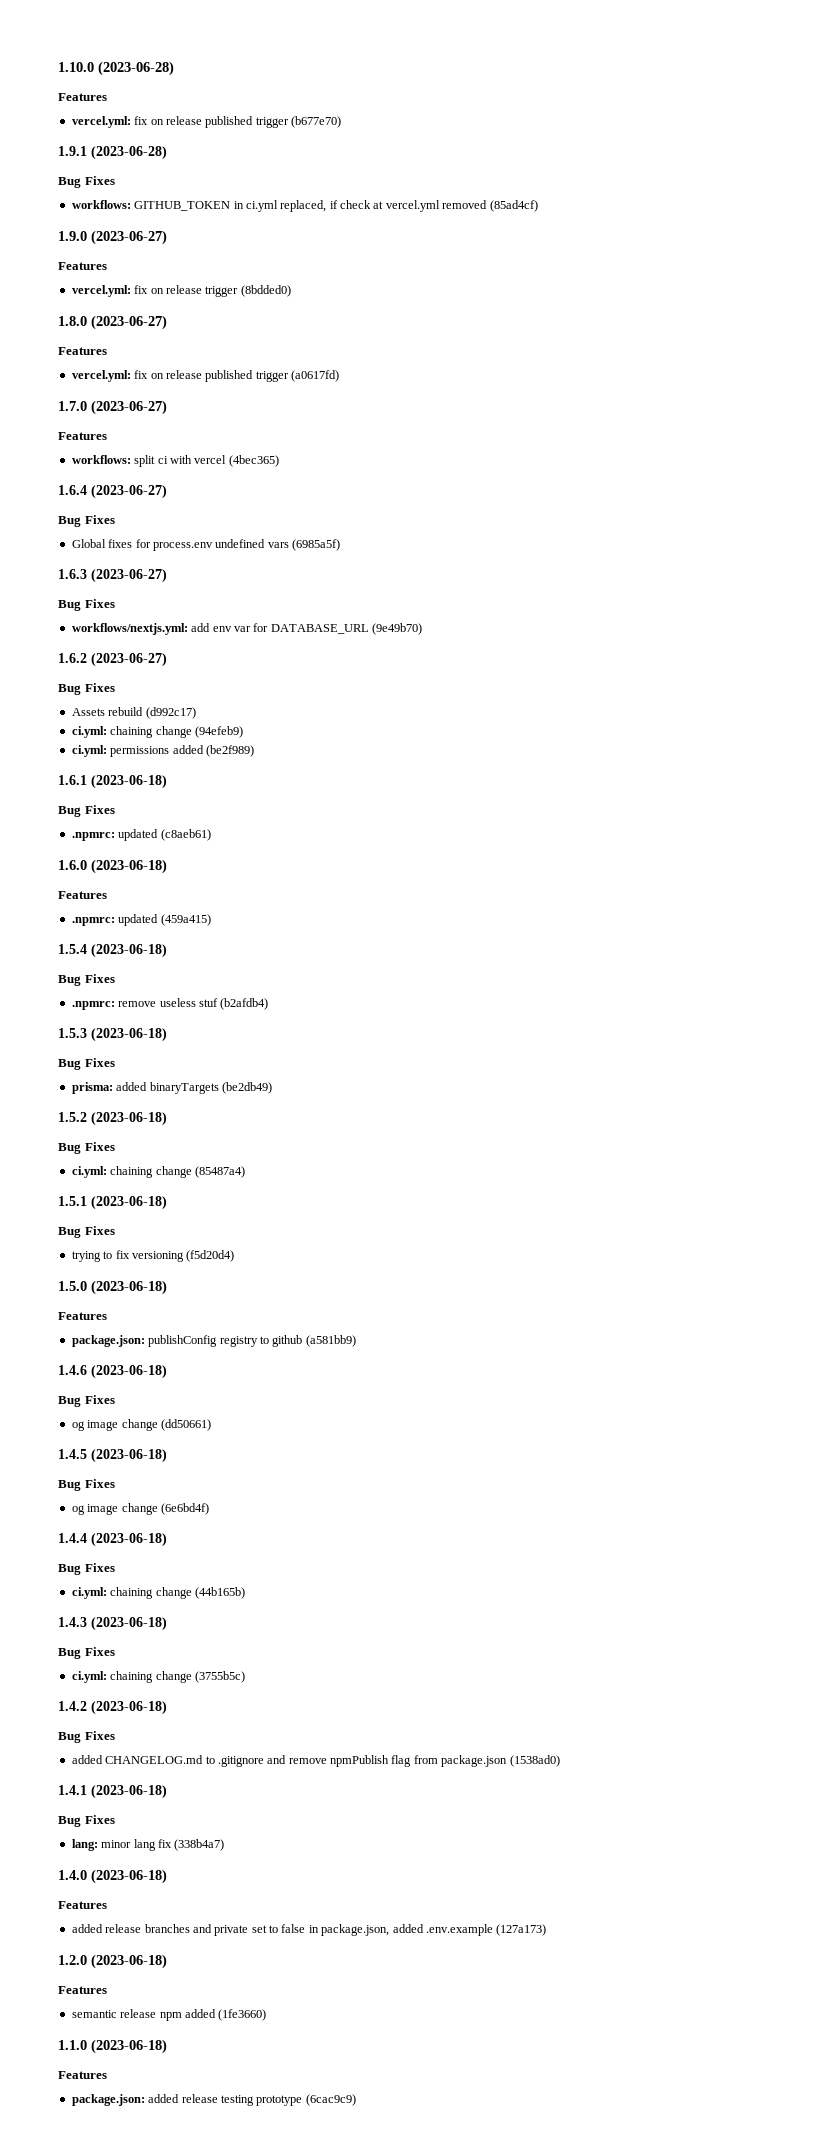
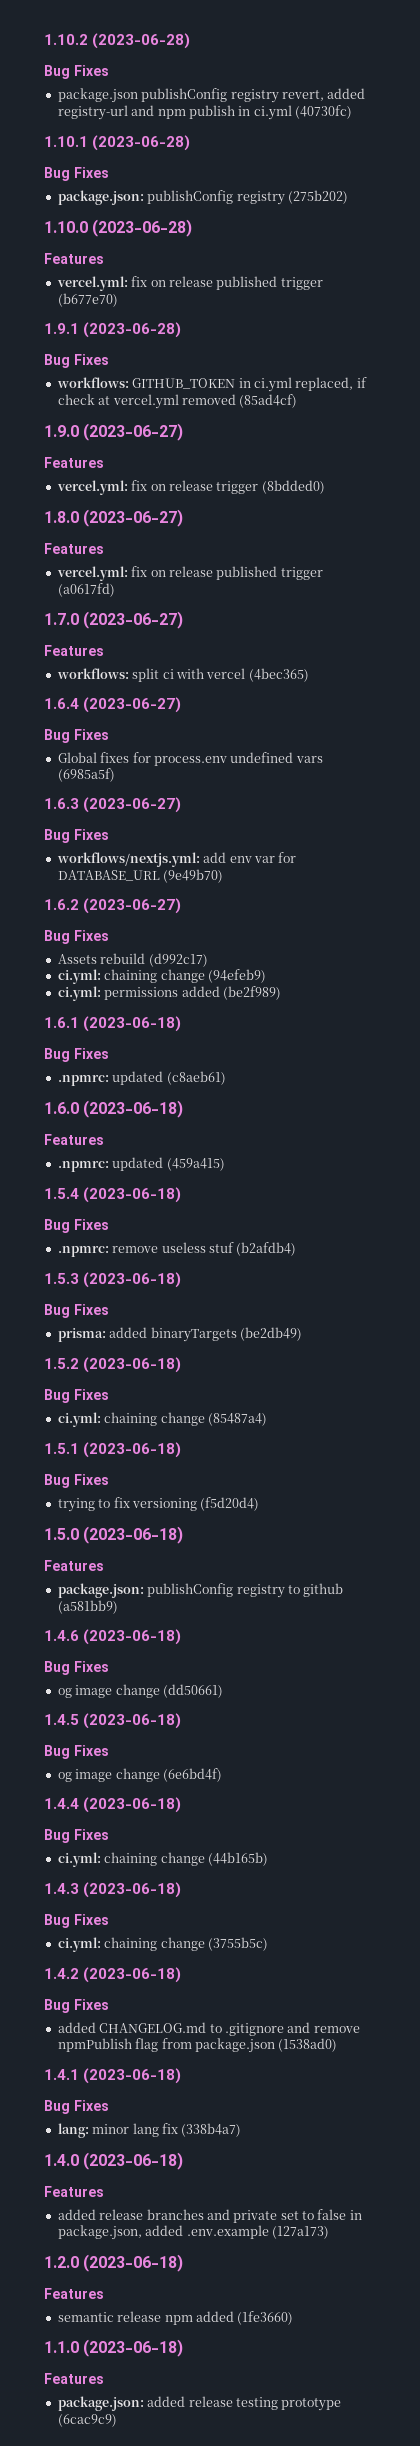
+ 1.10.2 (2023-06-28)
+ Bug Fixes
+ package.json publishConfig registry revert, added registry-url and npm publish in ci.yml (40730fc)
+ 1.10.1 (2023-06-28)
+ Bug Fixes
+ package.json: publishConfig registry (275b202)

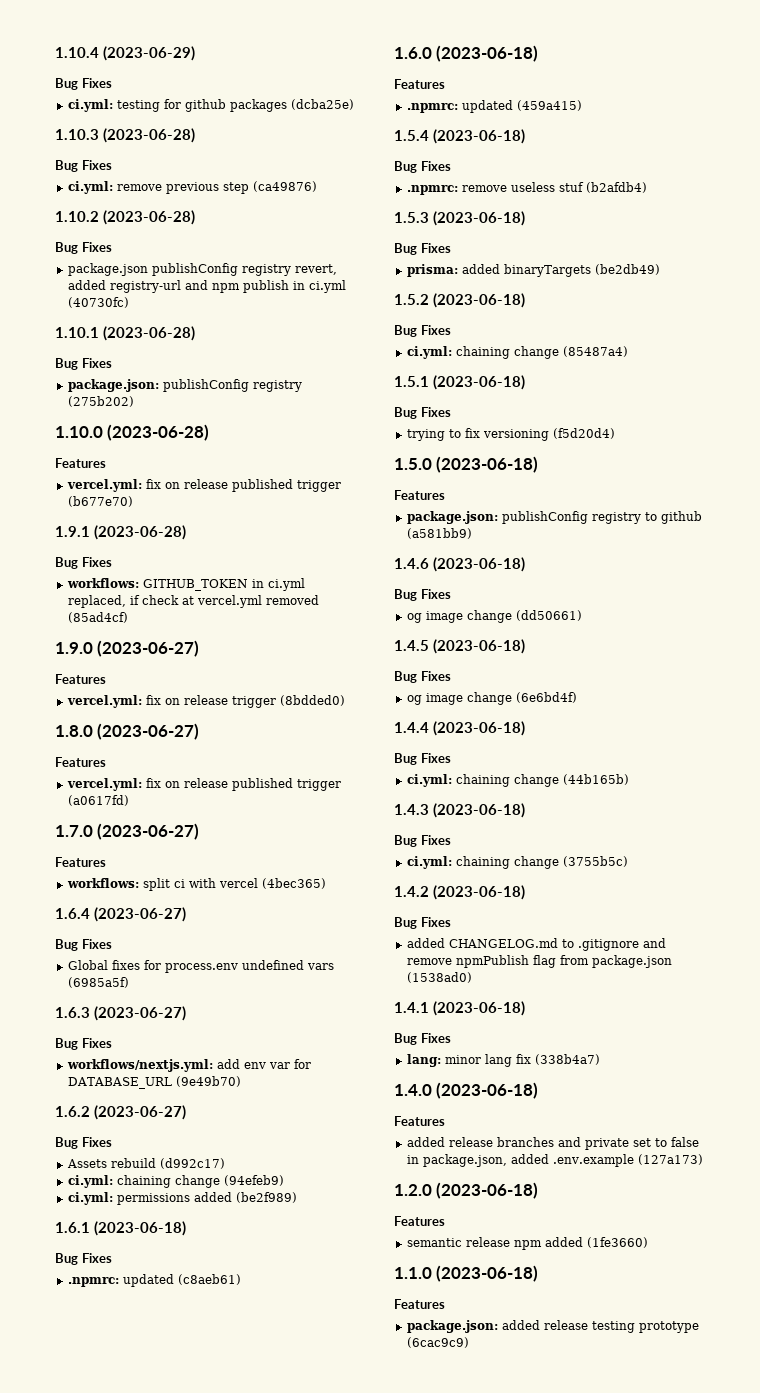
+ 1.10.4 (2023-06-29)
+ Bug Fixes
+ ci.yml: testing for github packages (dcba25e)
+ 1.10.3 (2023-06-28)
+ Bug Fixes
+ ci.yml: remove previous step (ca49876)

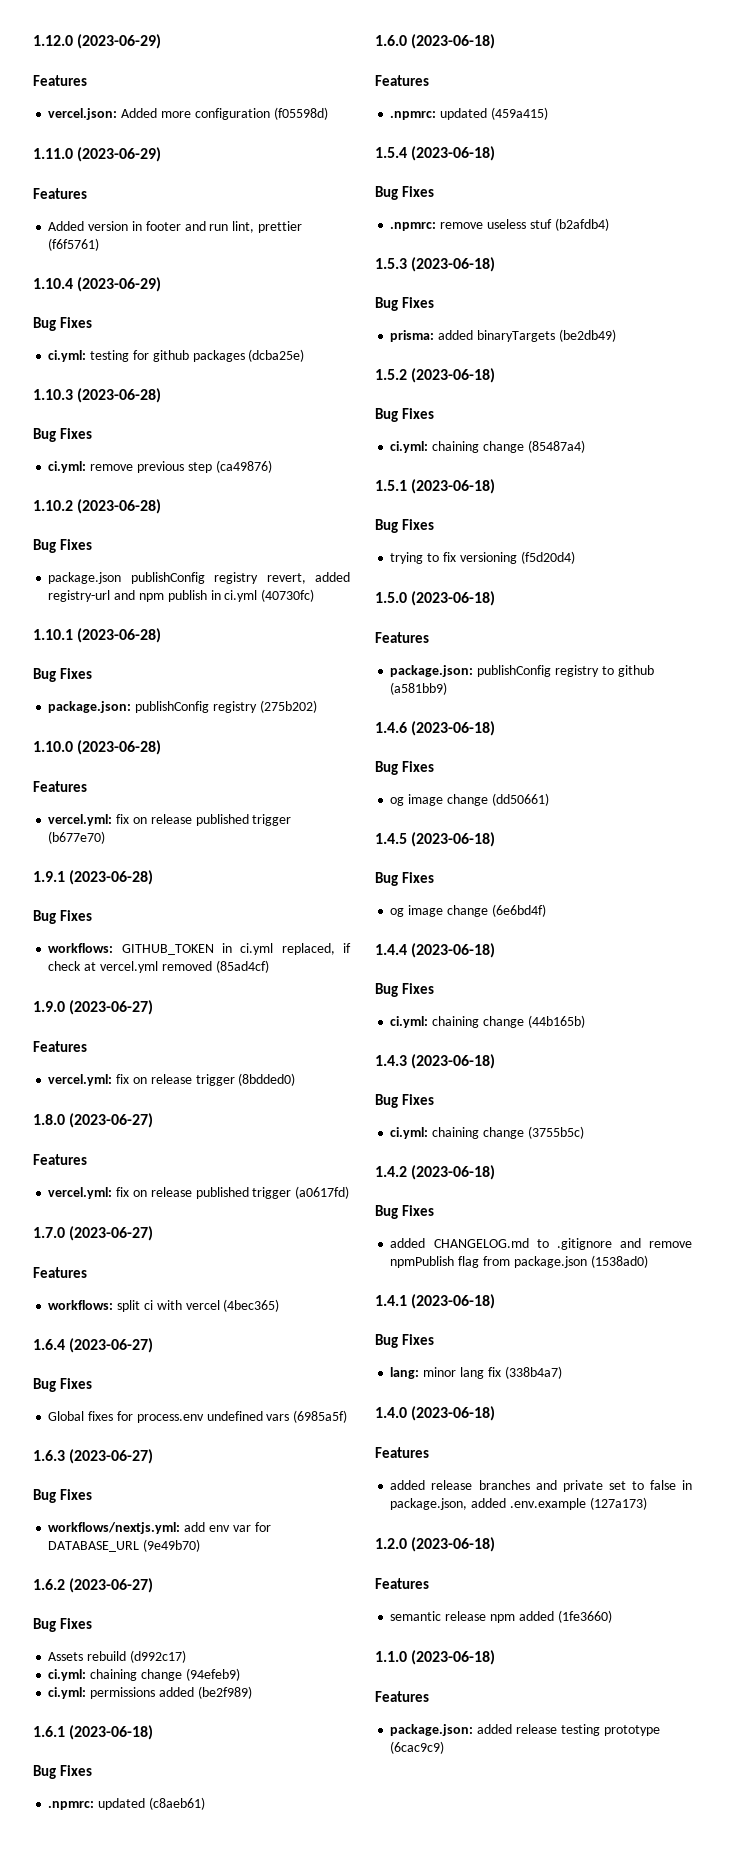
+ 1.12.0 (2023-06-29)
+ Features
+ vercel.json: Added more configuration (f05598d)
+ 1.11.0 (2023-06-29)
+ Features
+ Added version in footer and run lint, prettier (f6f5761)

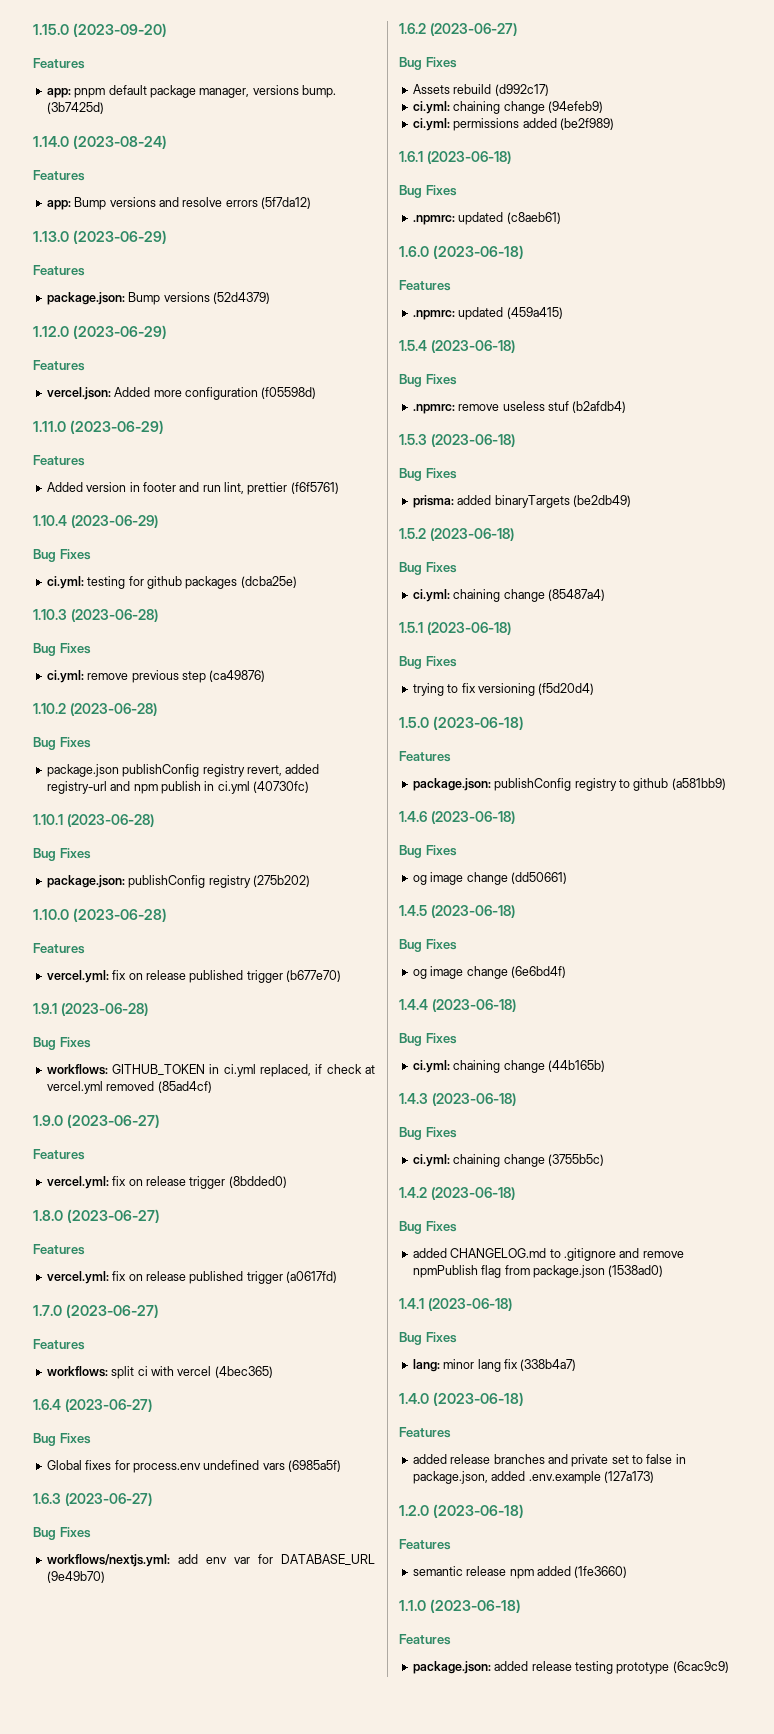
+ 1.15.0 (2023-09-20)
+ Features
+ app: pnpm default package manager, versions bump. (3b7425d)
+ 1.14.0 (2023-08-24)
+ Features
+ app: Bump versions and resolve errors (5f7da12)
+ 1.13.0 (2023-06-29)
+ Features
+ package.json: Bump versions (52d4379)

